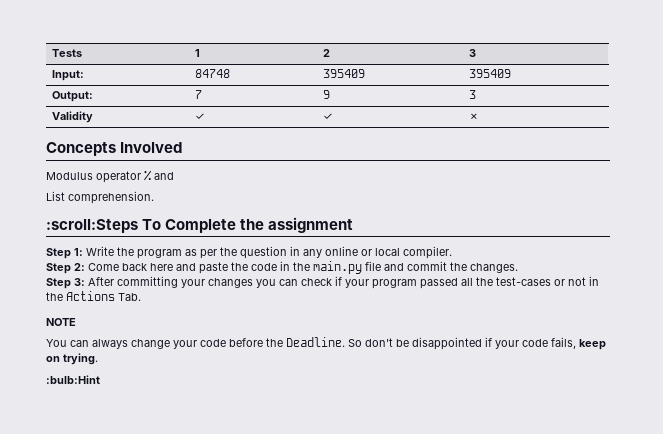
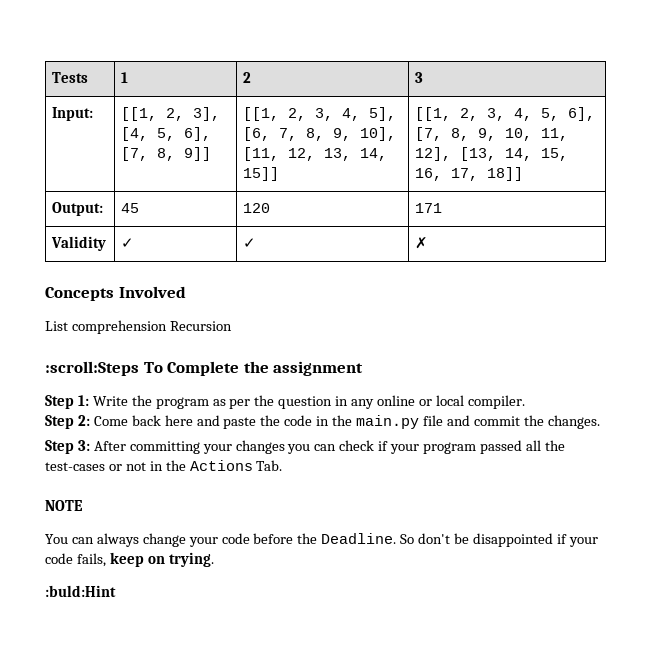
- 84748 | 395409 | 395409
- Output: | 7 | 9 | 3
+ [[1, 2, 3], [4, 5, 6], [7, 8, 9]] | [[1, 2, 3, 4, 5], [6, 7, 8, 9, 10], [11, 12, 13, 14, 15]] | [[1, 2, 3, 4, 5, 6], [7, 8, 9, 10, 11, 12], [13, 14, 15, 16, 17, 18]]
+ Output: | 45 | 120 | 171
- Modulus operator % and
- List comprehension.
+ List comprehension Recursion
- :bulb:Hint
+ :buld:Hint

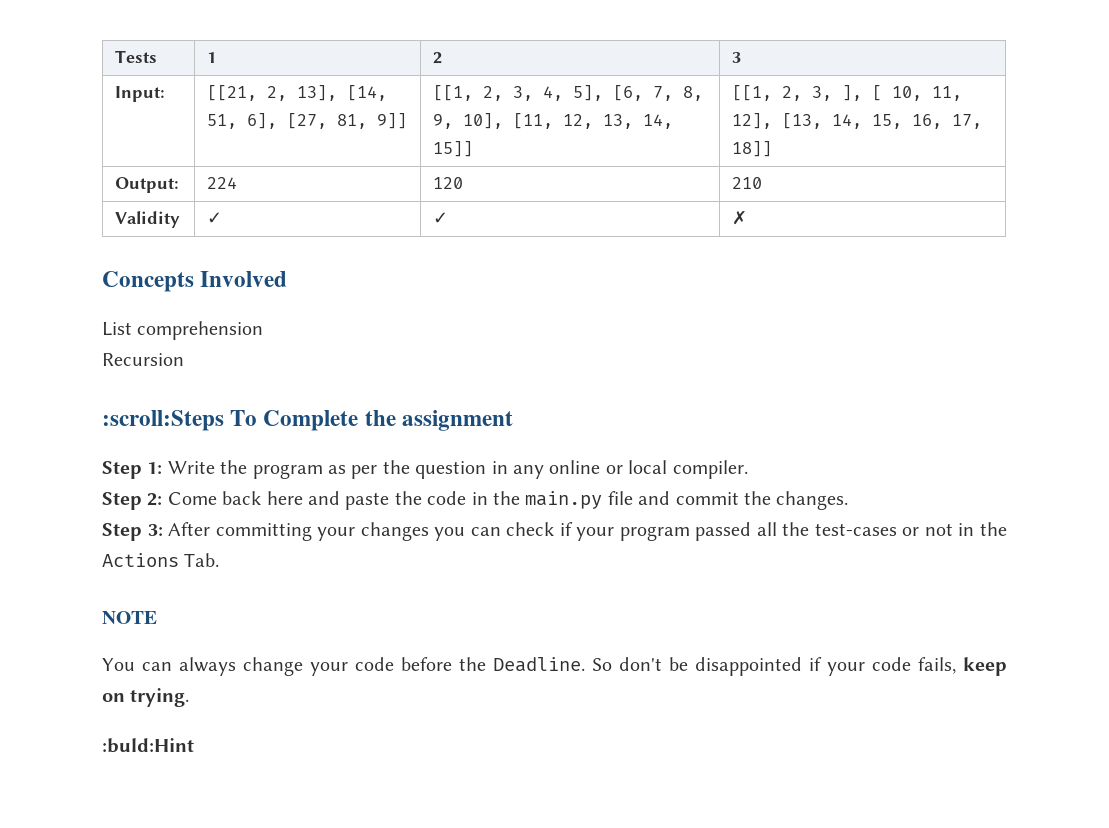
- [[1, 2, 3], [4, 5, 6], [7, 8, 9]]
+ [[21, 2, 13], [14, 51, 6], [27, 81, 9]]
- [[1, 2, 3, 4, 5, 6], [7, 8, 9, 10, 11, 12], [13, 14, 15, 16, 17, 18]]
+ [[1, 2, 3, ], [ 10, 11, 12], [13, 14, 15, 16, 17, 18]]
- Output: | 45 | 120 | 171
+ Output: | 224 | 120 | 210
- List comprehension Recursion
+ List comprehension
+ Recursion

